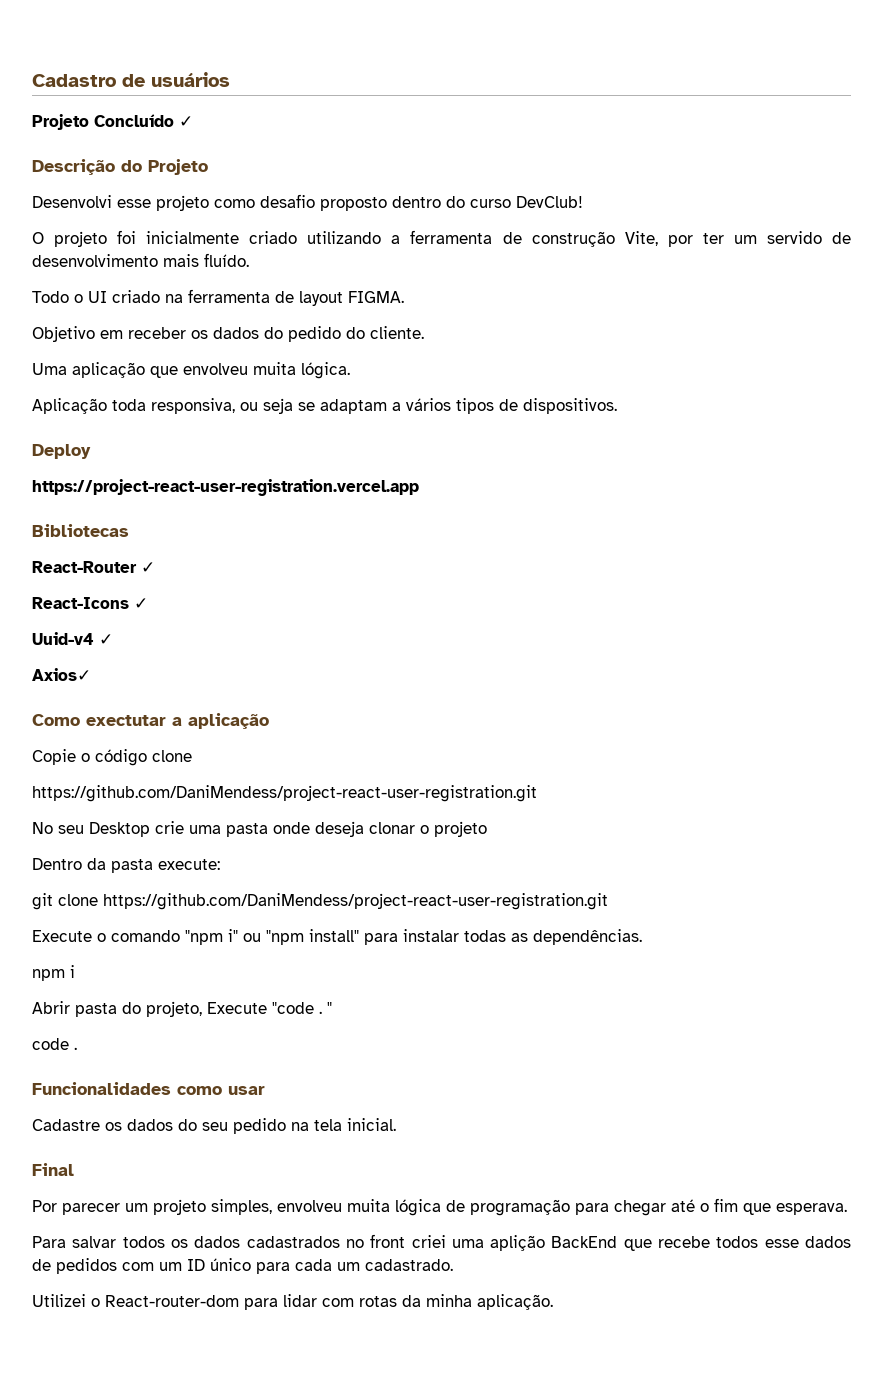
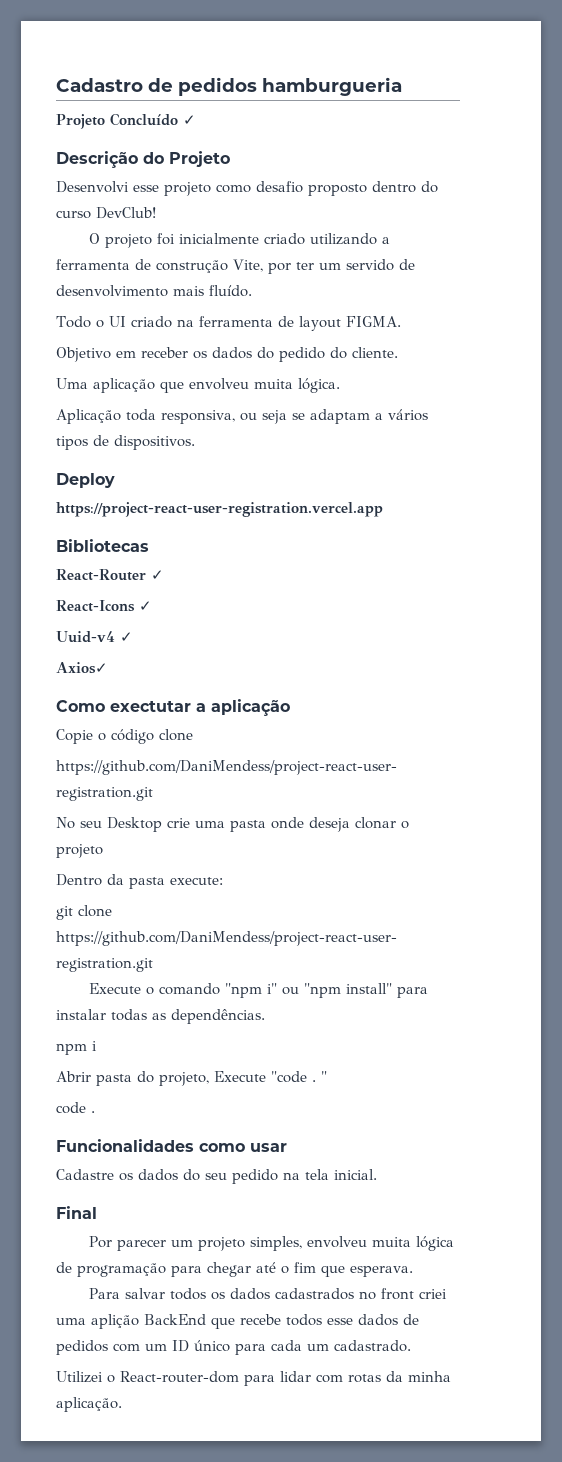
- Cadastro de usuários
+ Cadastro de pedidos hamburgueria

